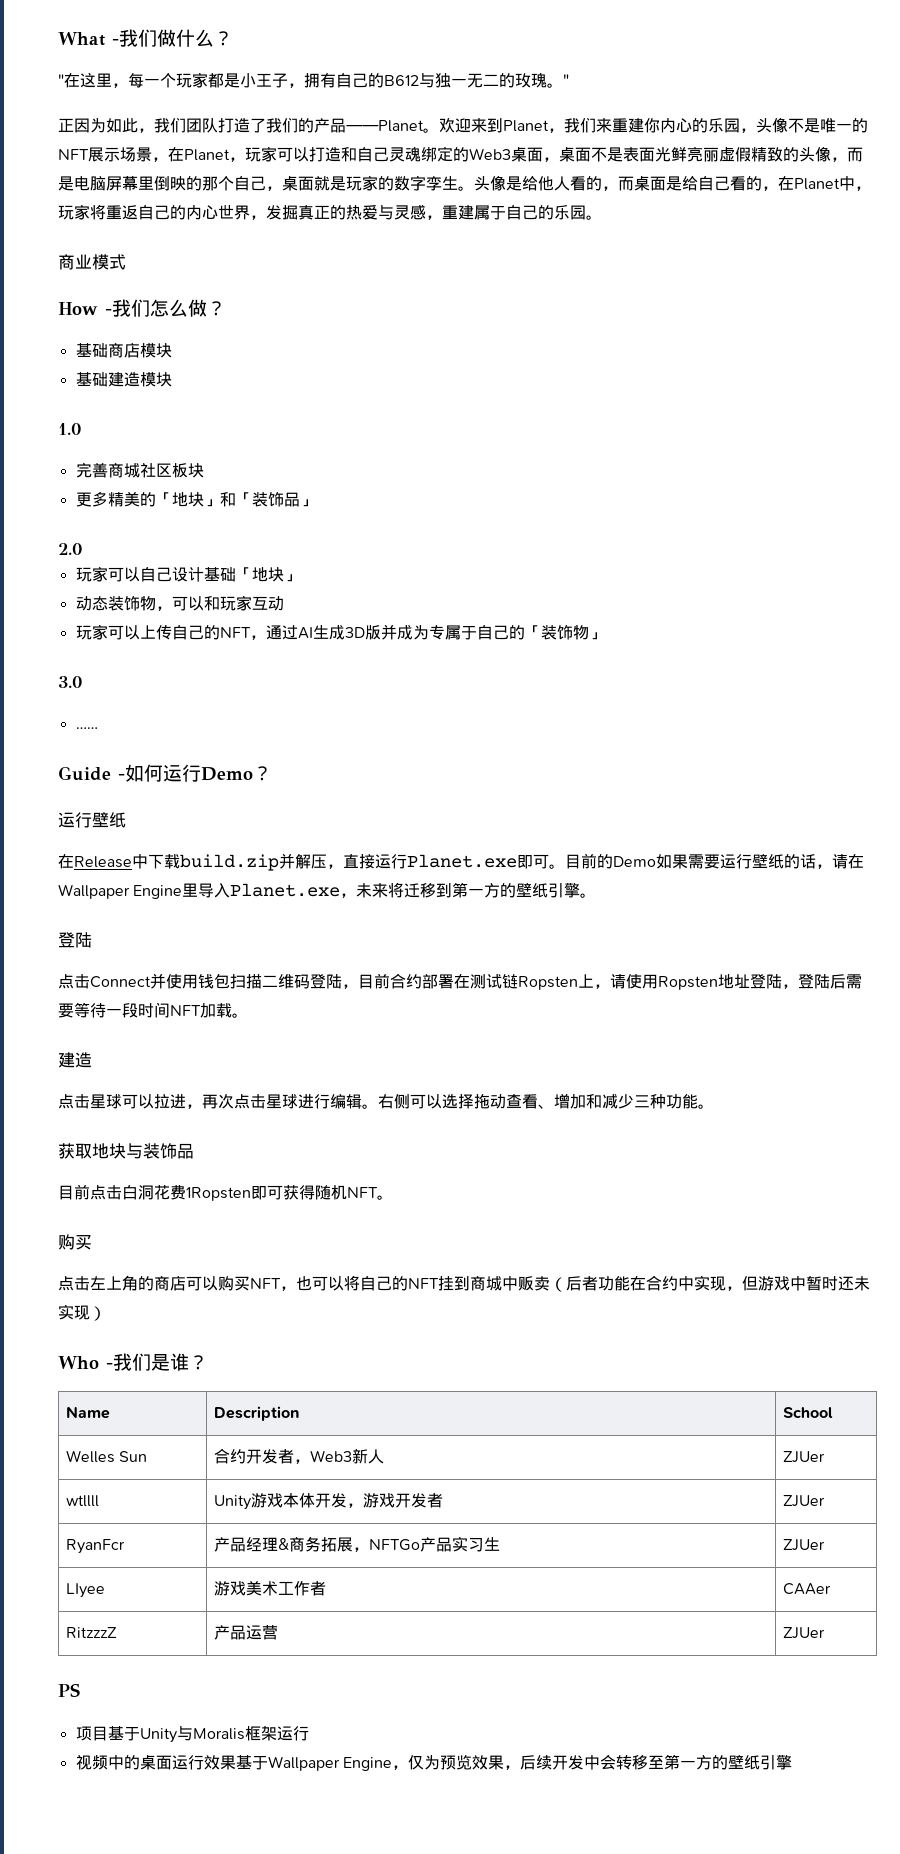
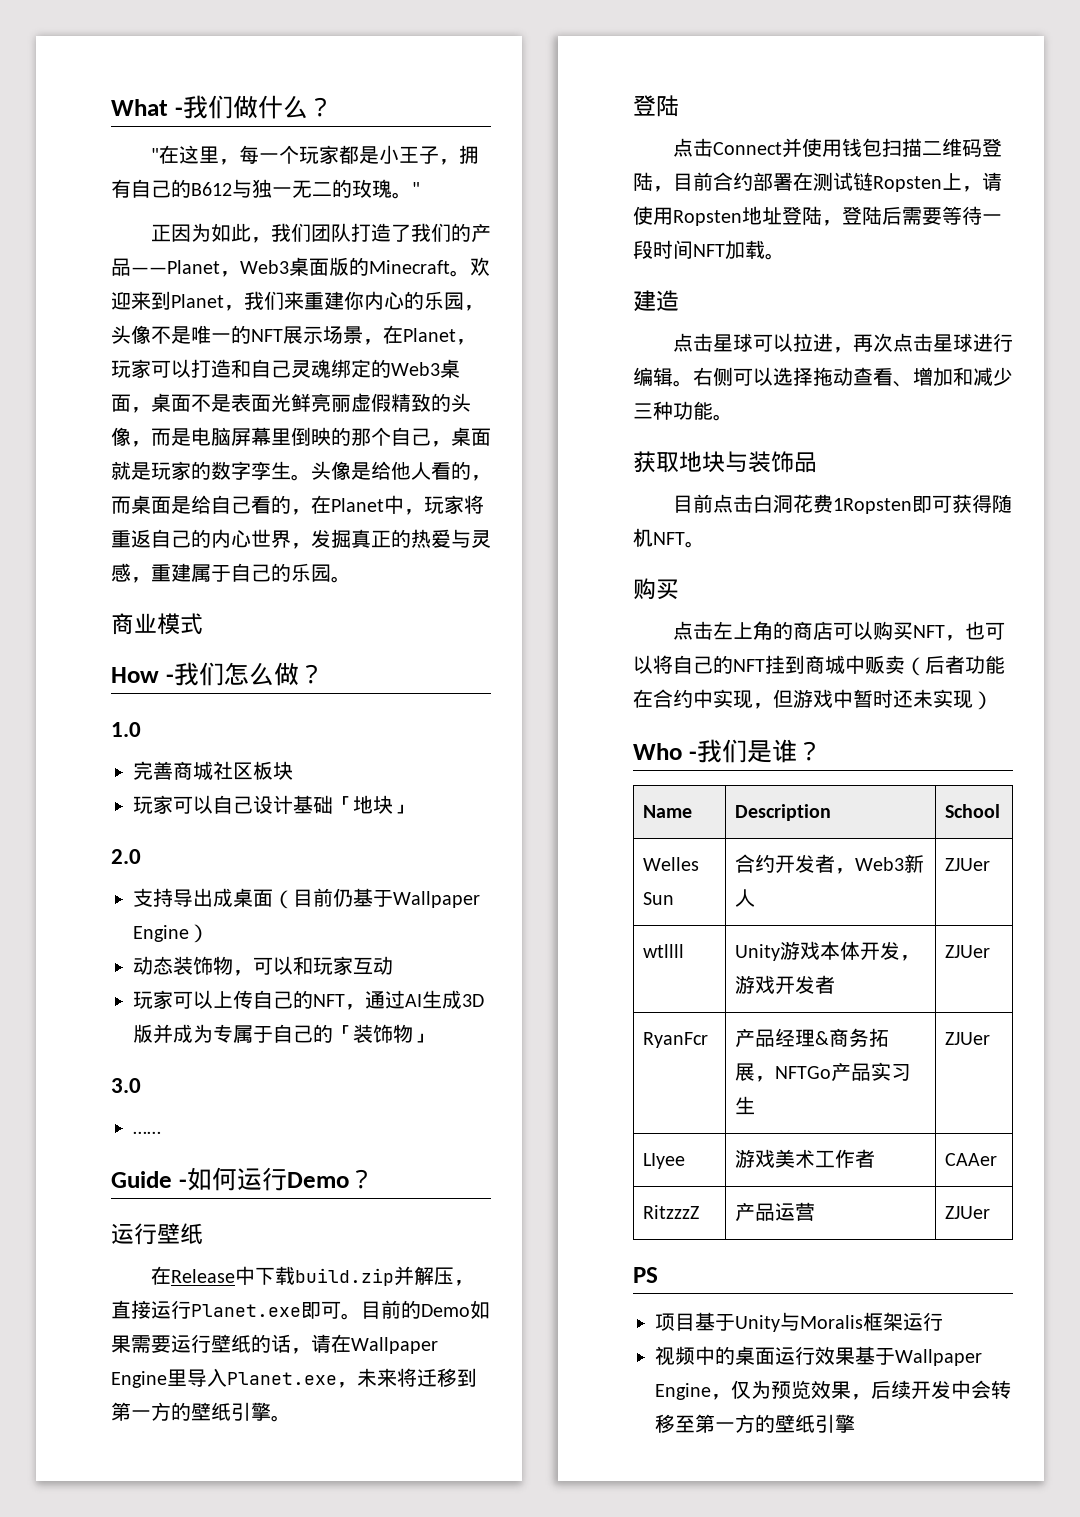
- 正因为如此，我们团队打造了我们的产品——Planet。
+ 正因为如此，我们团队打造了我们的产品——Planet，Web3桌面版的Minecraft。
- 基础商店模块
- 基础建造模块
- 更多精美的「地块」和「装饰品」
- 2.0
+ 2.0
+ 支持导出成桌面（目前仍基于Wallpaper Engine）

